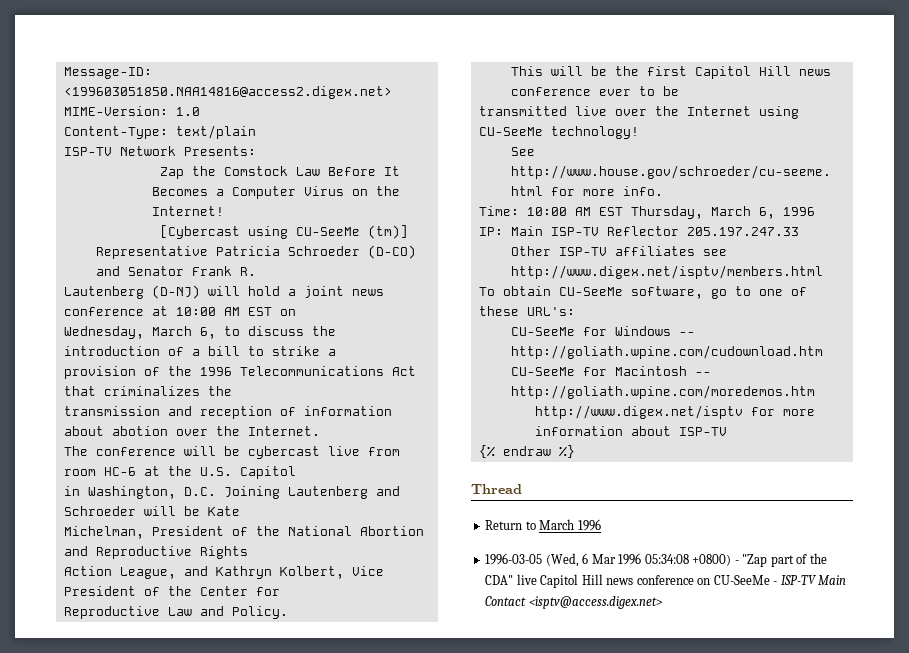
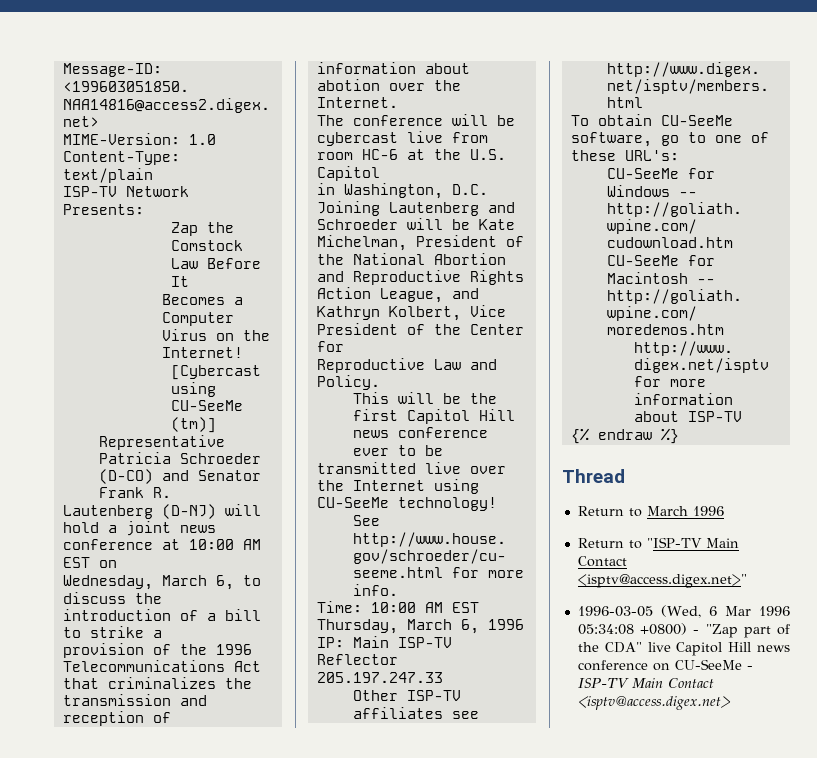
+ Return to "ISP-TV Main Contact <isptv@access.digex.net>"

